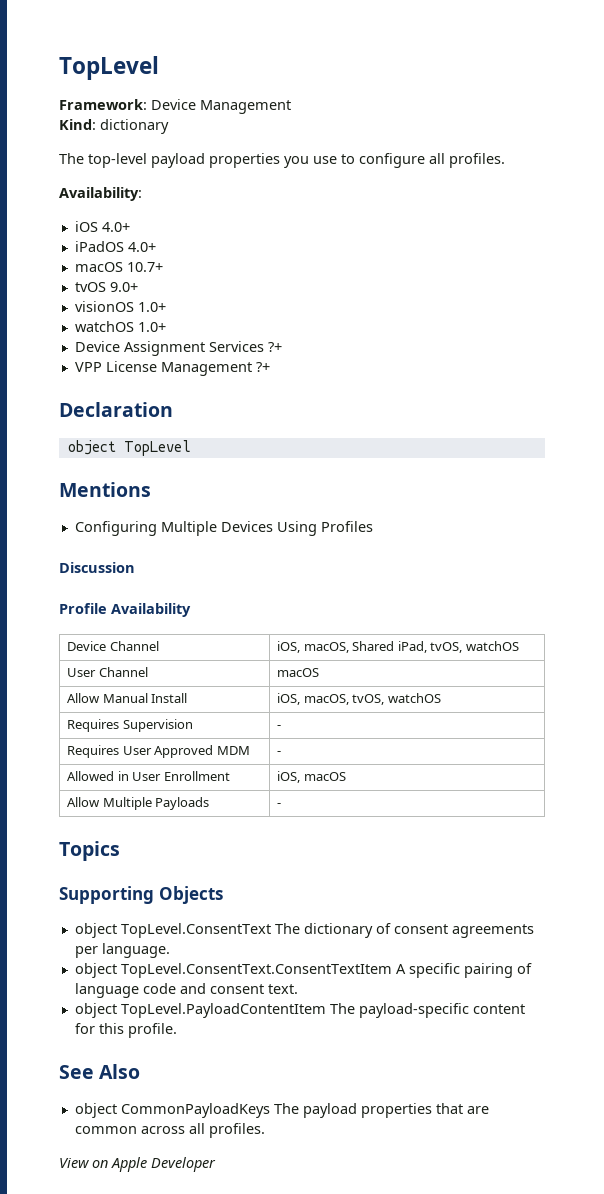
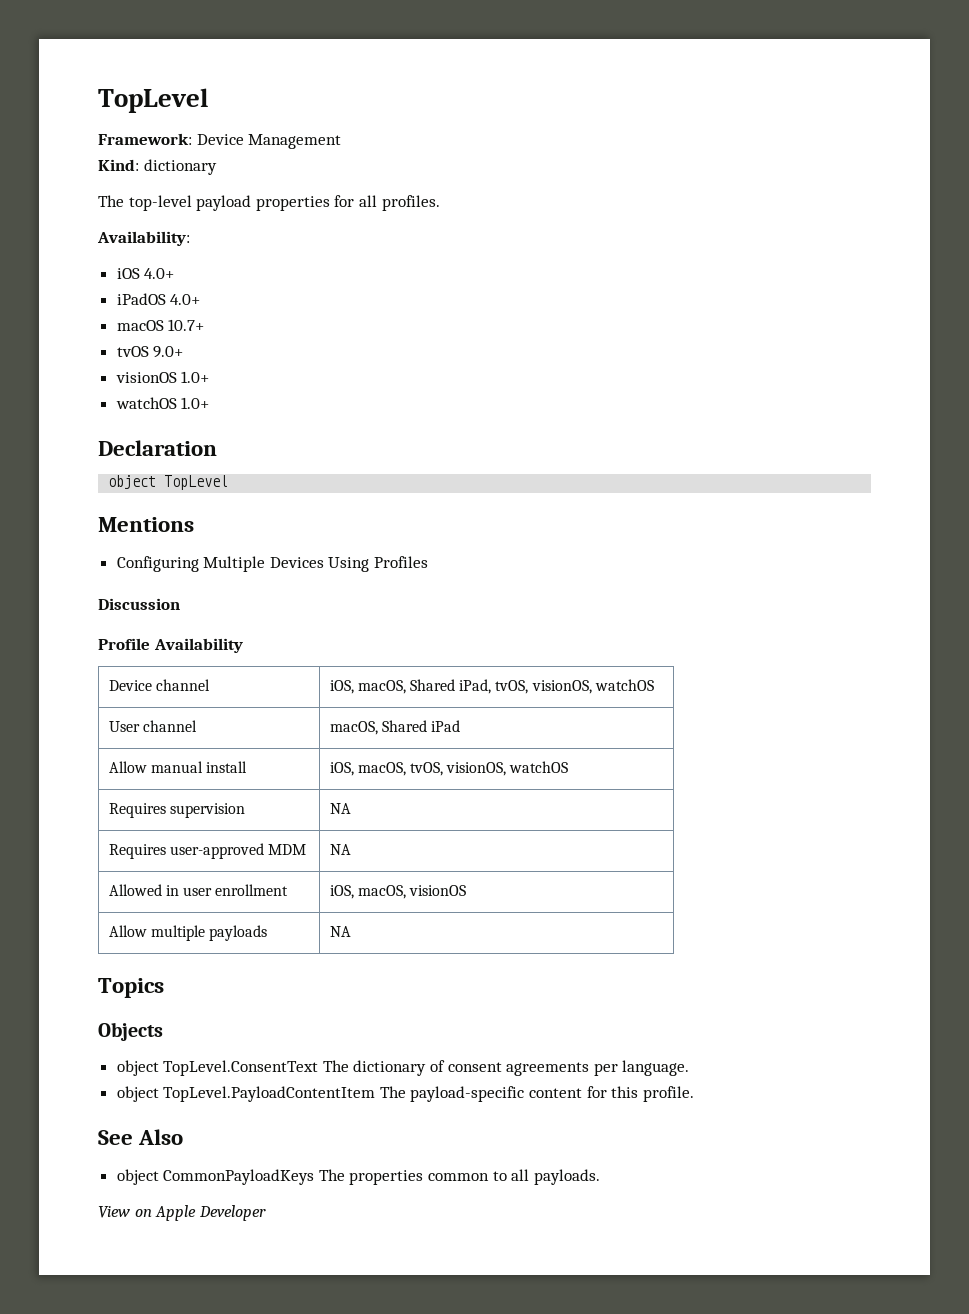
- The top-level payload properties you use to configure all profiles.
+ The top-level payload properties for all profiles.
- Device Assignment Services ?+
- VPP License Management ?+
- Device Channel | iOS, macOS, Shared iPad, tvOS, watchOS
+ Device channel | iOS, macOS, Shared iPad, tvOS, visionOS, watchOS
- User Channel | macOS
- Allow Manual Install | iOS, macOS, tvOS, watchOS
+ User channel | macOS, Shared iPad
+ Allow manual install | iOS, macOS, tvOS, visionOS, watchOS
- Requires Supervision | -
- Requires User Approved MDM | -
+ Requires supervision | NA
+ Requires user-approved MDM | NA
- Allowed in User Enrollment | iOS, macOS
- Allow Multiple Payloads | -
+ Allowed in user enrollment | iOS, macOS, visionOS
+ Allow multiple payloads | NA
- Supporting Objects
+ Objects
- object TopLevel.ConsentText.ConsentTextItem A specific pairing of language code and consent text.
- object CommonPayloadKeys The payload properties that are common across all profiles.
+ object CommonPayloadKeys The properties common to all payloads.

